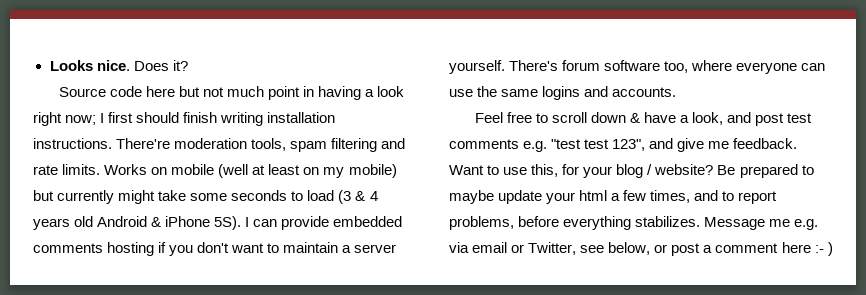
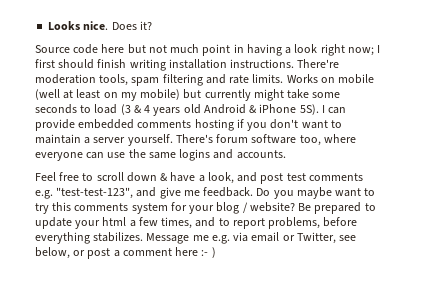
- Feel free to scroll down & have a look, and post test comments e.g. "test test 123", and give me feedback.
+ Feel free to scroll down & have a look, and post test comments e.g. "test-test-123", and give me feedback.
- Want to use this, for your blog / website?
+ Do you maybe want to try this comments system for your blog / website?
- Be prepared to maybe update your html a few times, and to report problems, before everything stabilizes.
+ Be prepared to update your html a few times, and to report problems, before everything stabilizes.

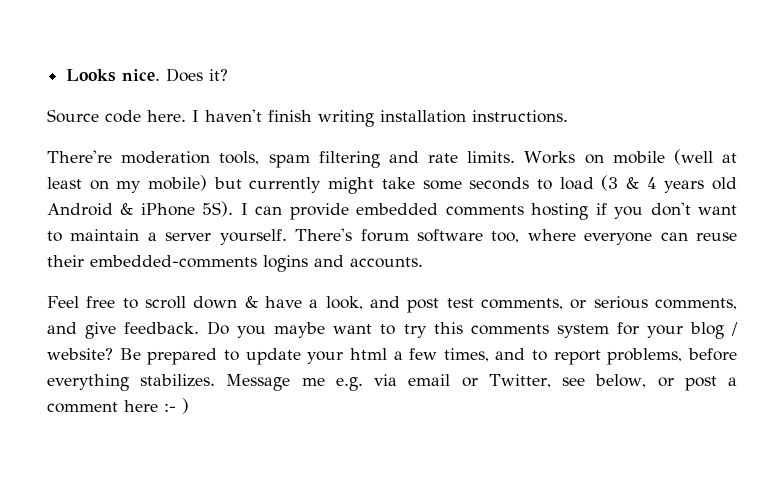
- Source code here but not much point in having a look right now; I first should finish writing installation instructions. There're moderation tools, spam filtering and rate limits.
+ Source code here. I haven't finish writing installation instructions.
+ There're moderation tools, spam filtering and rate limits.
- There's forum software too, where everyone can use the same logins and accounts.
+ There's forum software too, where everyone can reuse their embedded-comments logins and accounts.
- Feel free to scroll down & have a look, and post test comments e.g. "test-test-123", and give me feedback.
+ Feel free to scroll down & have a look, and post test comments, or serious comments, and give feedback.

